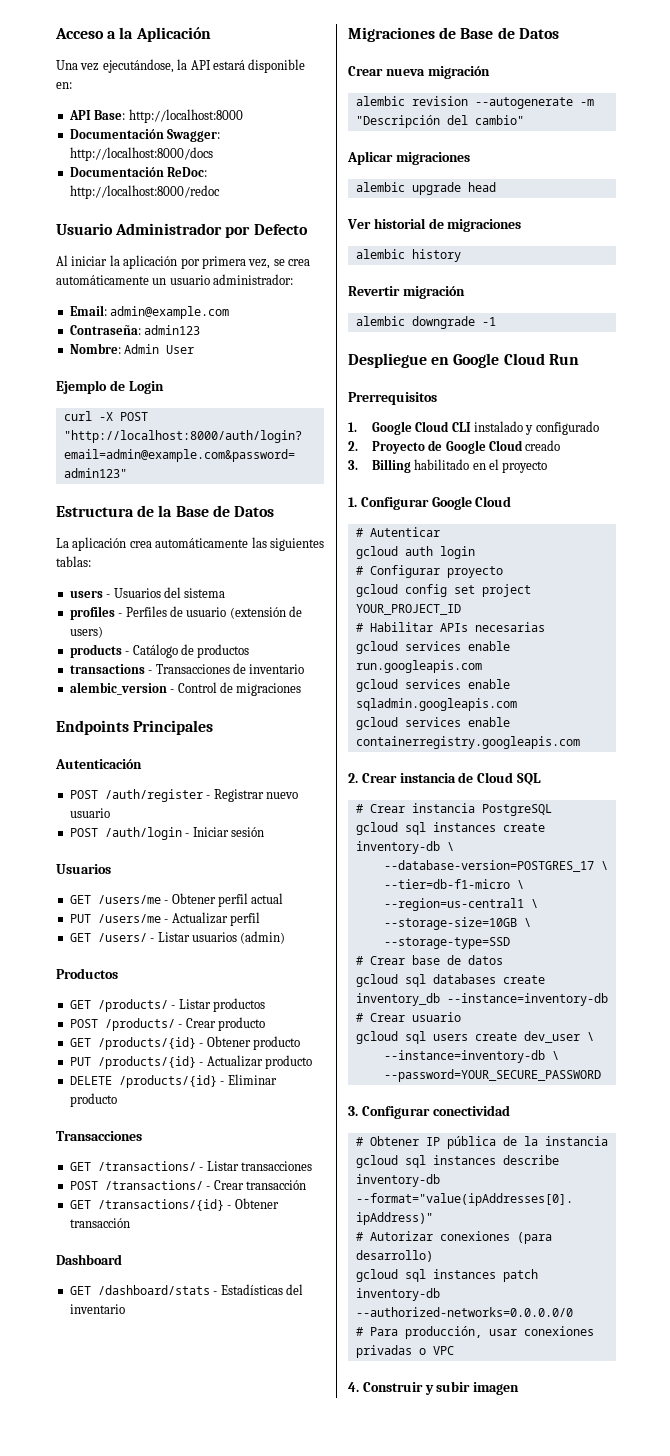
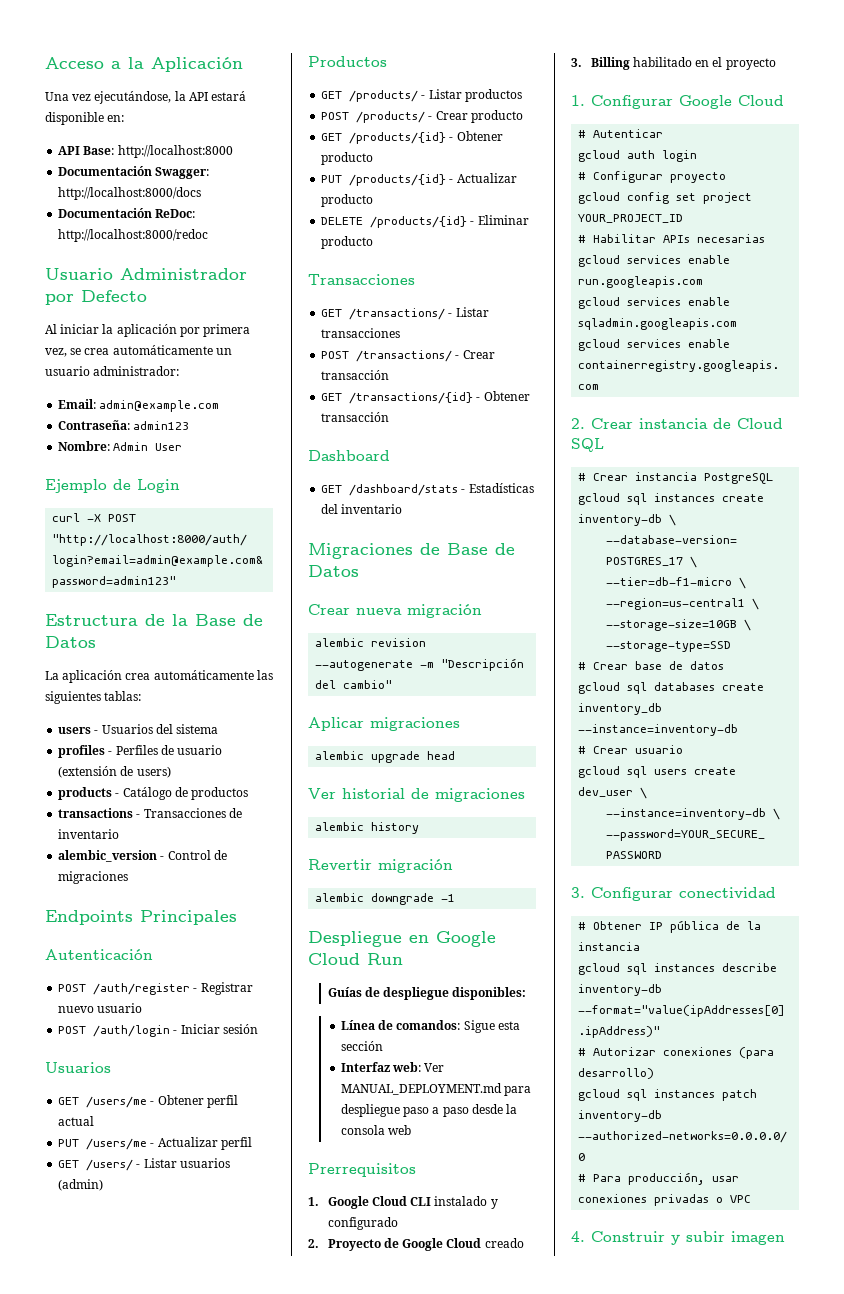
+ Guías de despliegue disponibles:
+ Línea de comandos: Sigue esta sección
+ Interfaz web: Ver MANUAL_DEPLOYMENT.md para despliegue paso a paso desde la consola web

